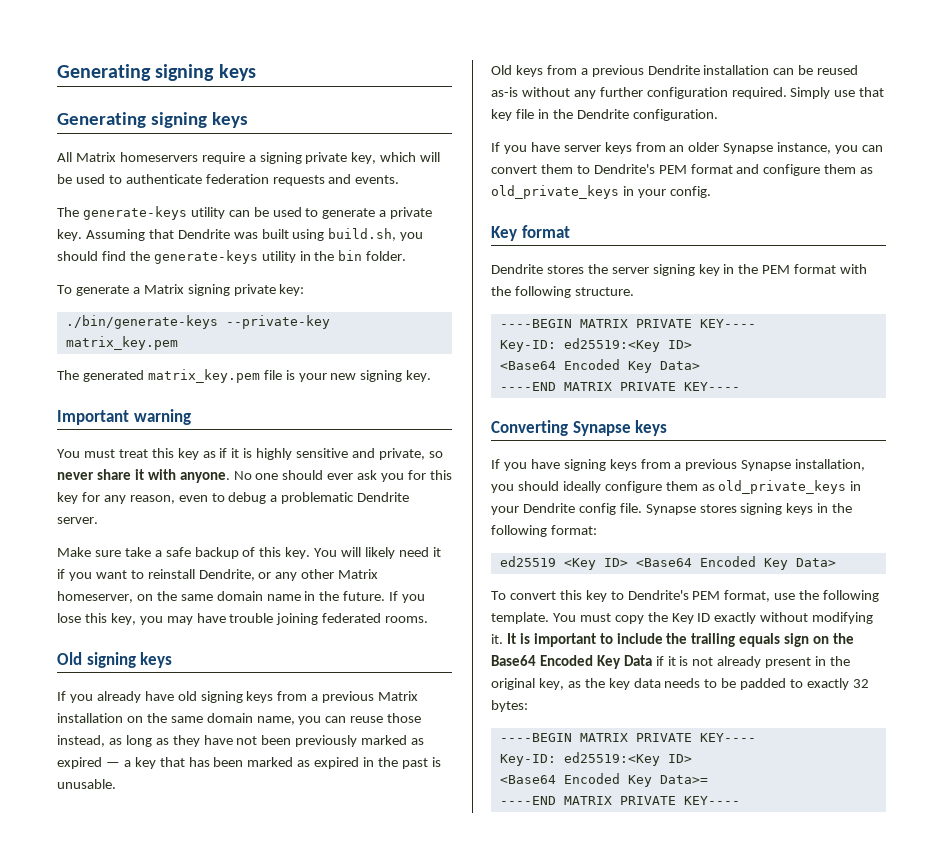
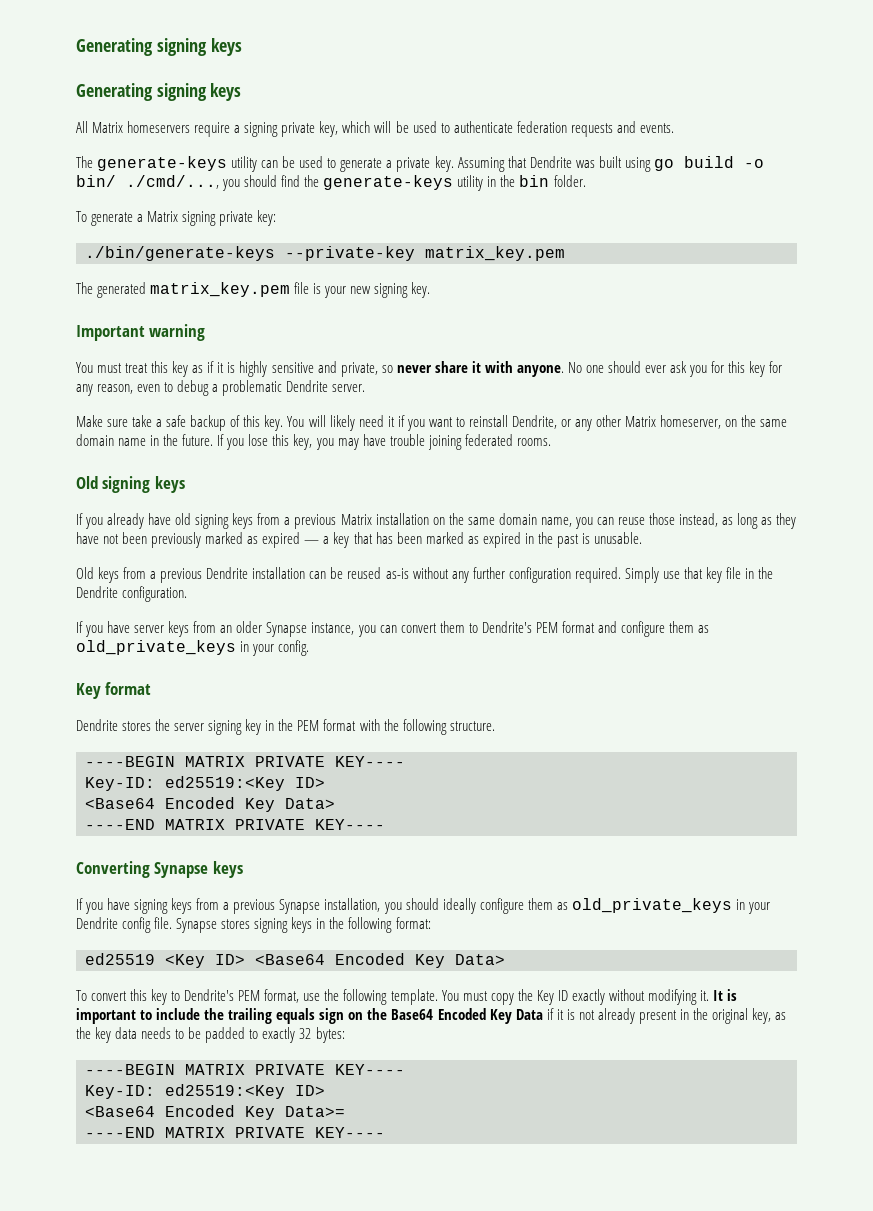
- Assuming that Dendrite was built using build.sh, you should find the generate-keys utility in the bin folder.
+ Assuming that Dendrite was built using go build -o bin/ ./cmd/..., you should find the generate-keys utility in the bin folder.

